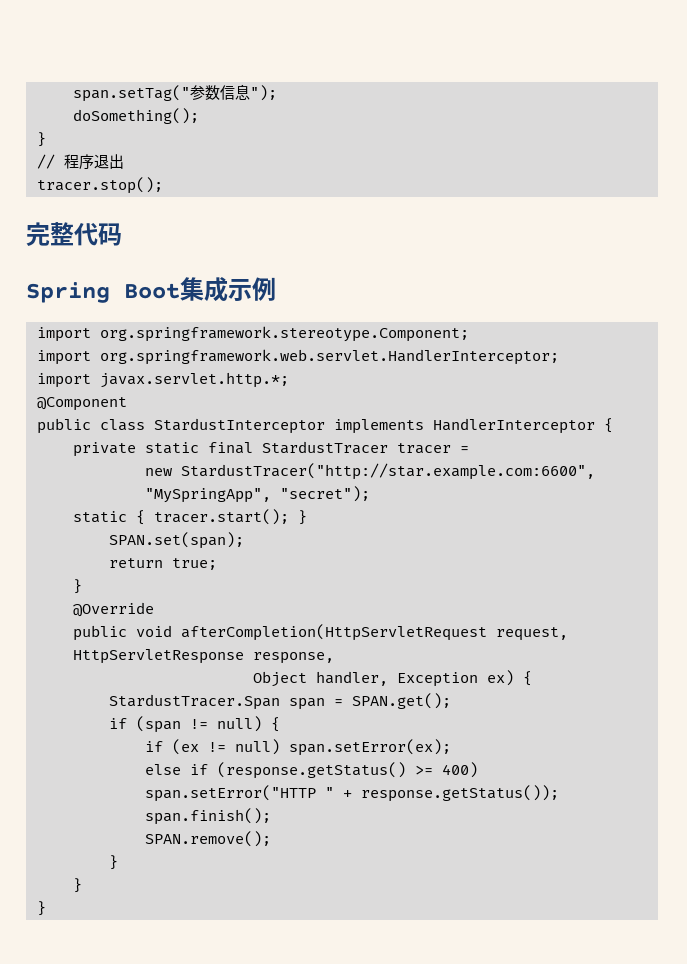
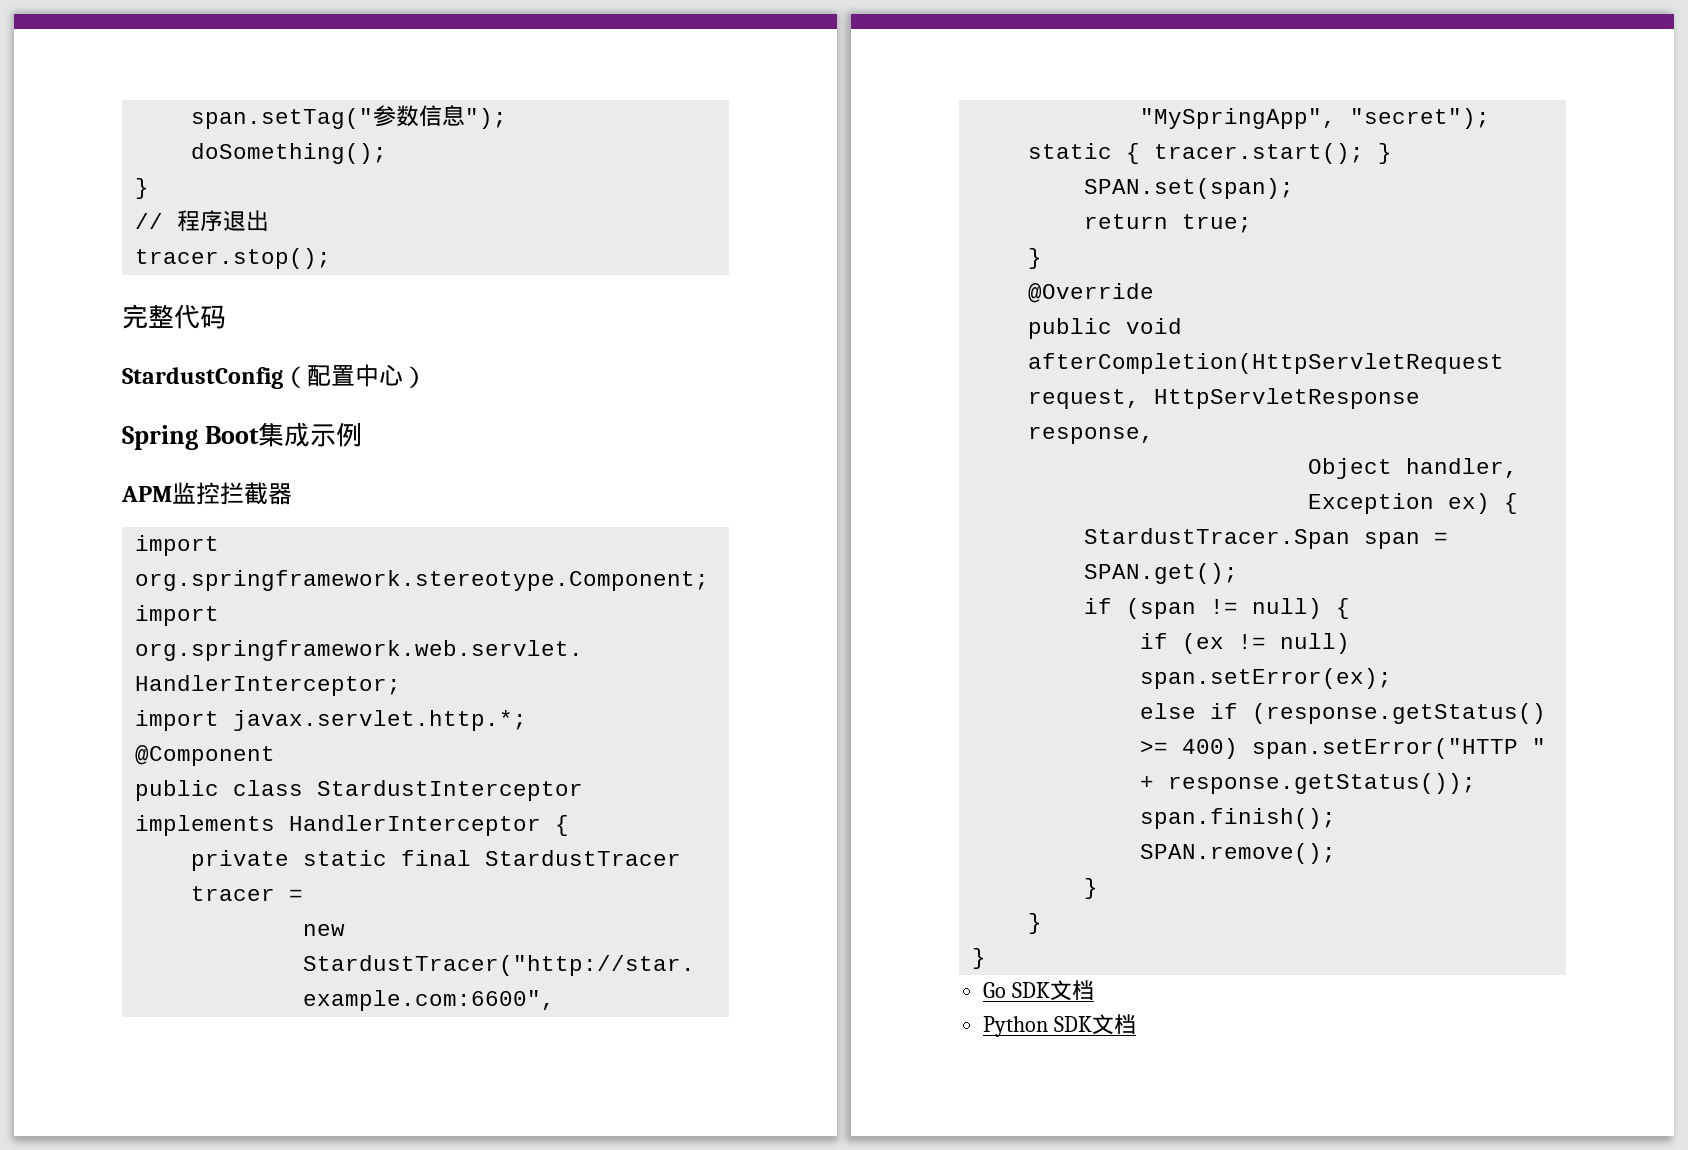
+ StardustConfig（配置中心）
+ APM监控拦截器
+ Go SDK文档
+ Python SDK文档

